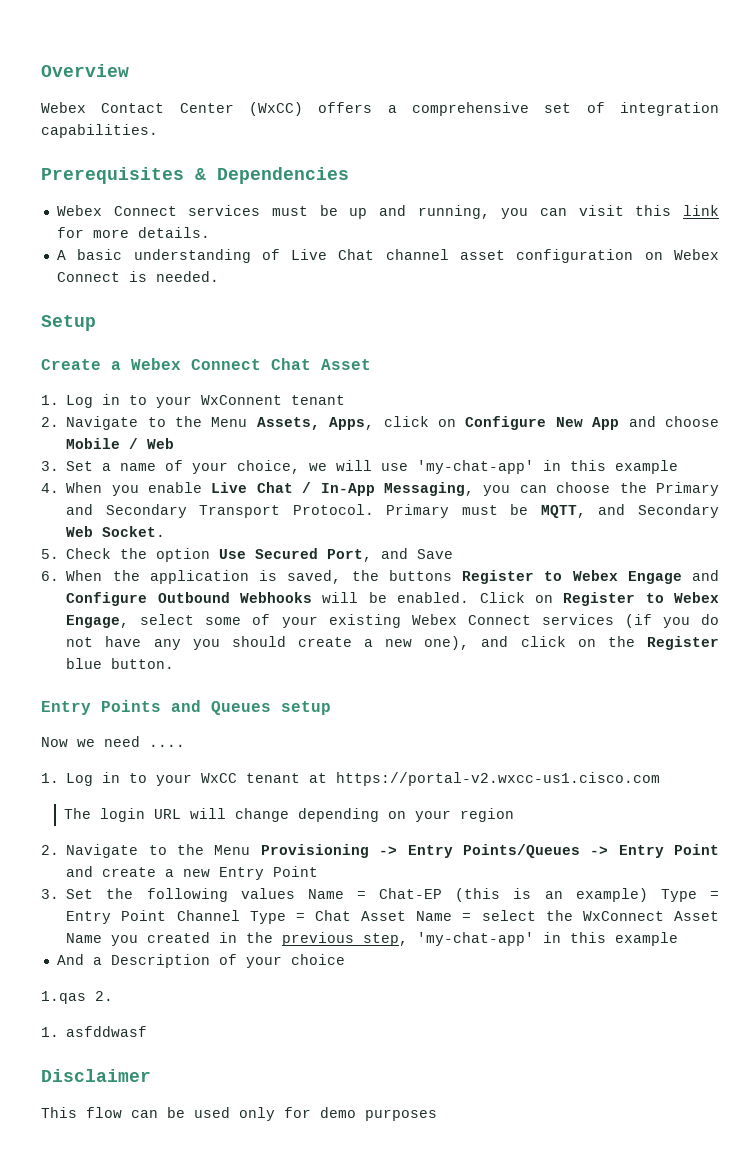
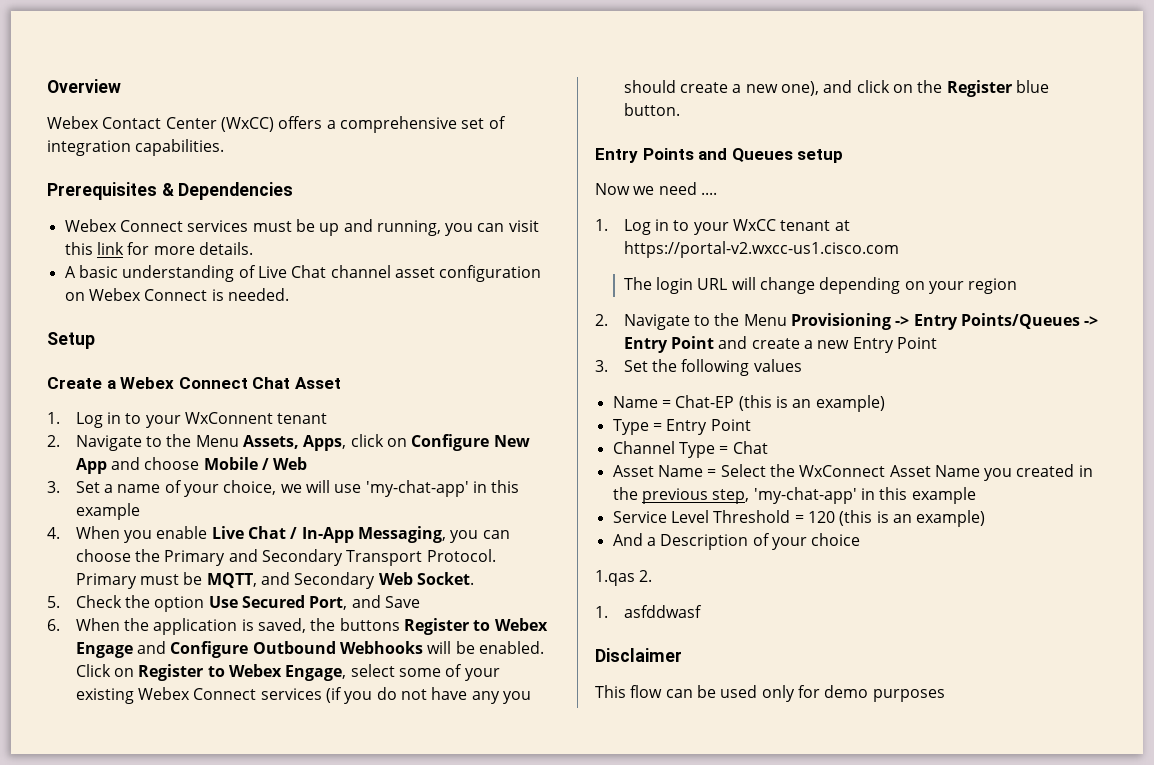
- 3. Set the following values Name = Chat-EP (this is an example) Type = Entry Point Channel Type = Chat Asset Name = select the WxConnect Asset Name you created in the previous step, 'my-chat-app' in this example
+ 3. Set the following values
+ Name = Chat-EP (this is an example)
+ Type = Entry Point
+ Channel Type = Chat
+ Asset Name = Select the WxConnect Asset Name you created in the previous step, 'my-chat-app' in this example
+ Service Level Threshold = 120 (this is an example)

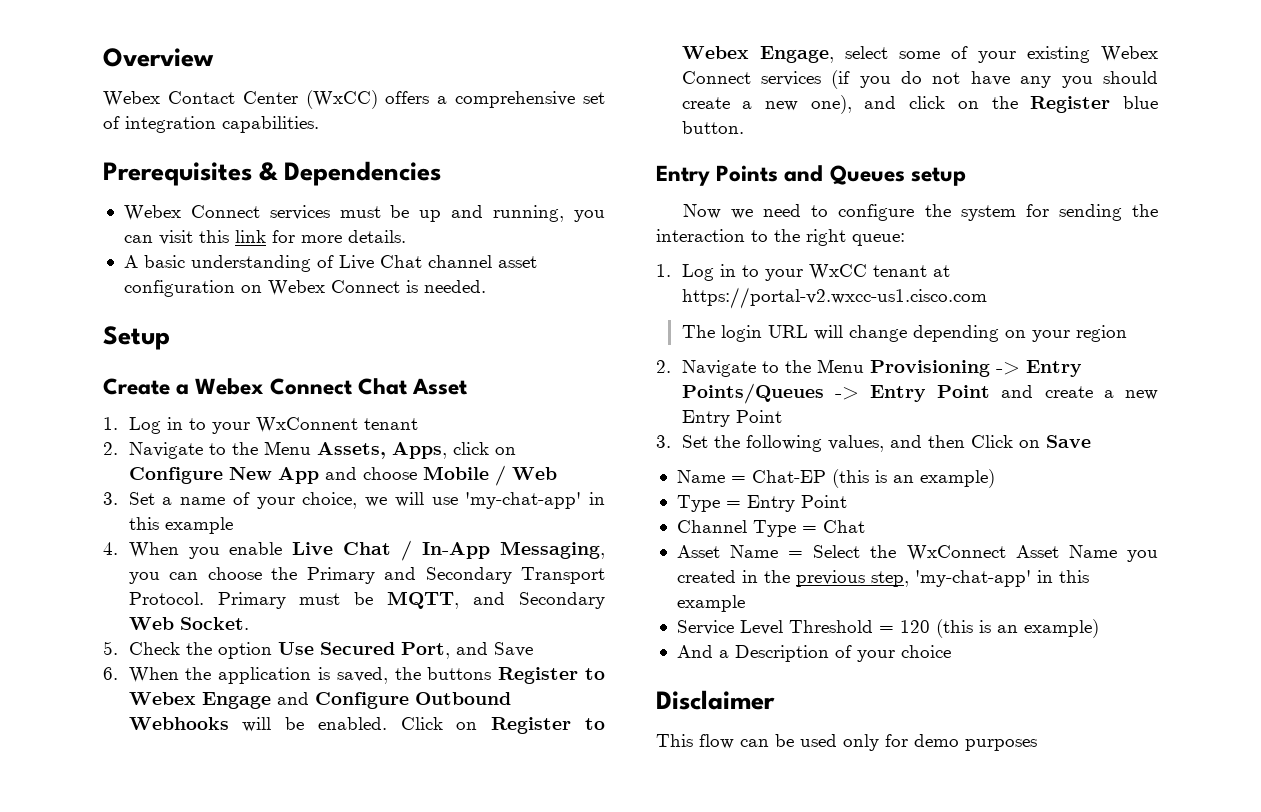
- Now we need ....
+ Now we need to configure the system for sending the interaction to the right queue:
- 3. Set the following values
+ 3. Set the following values, and then Click on Save
- 1.qas 2.
- 1. asfddwasf

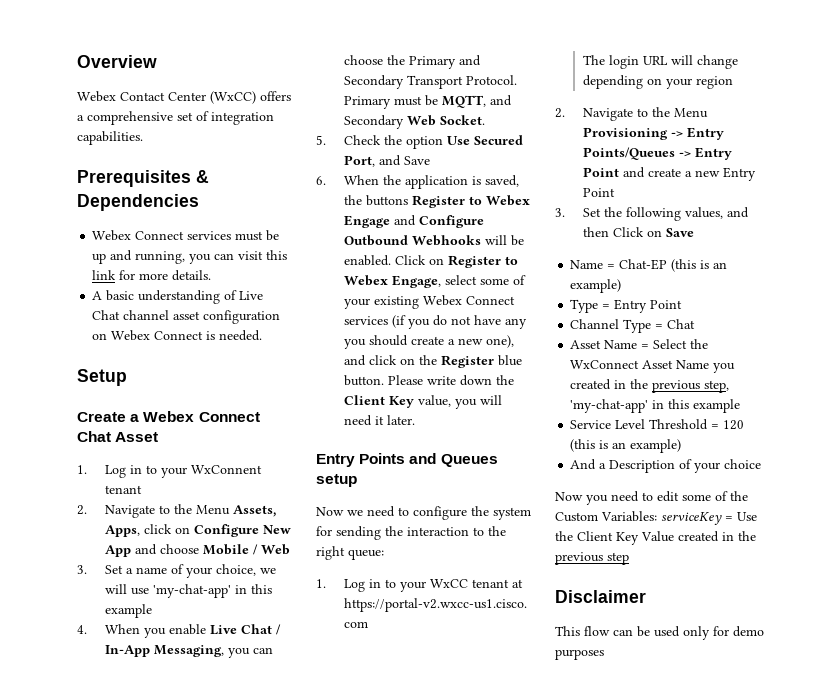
+ Please write down the Client Key value, you will need it later.
+ Now you need to edit some of the Custom Variables: serviceKey = Use the Client Key Value created in the previous step

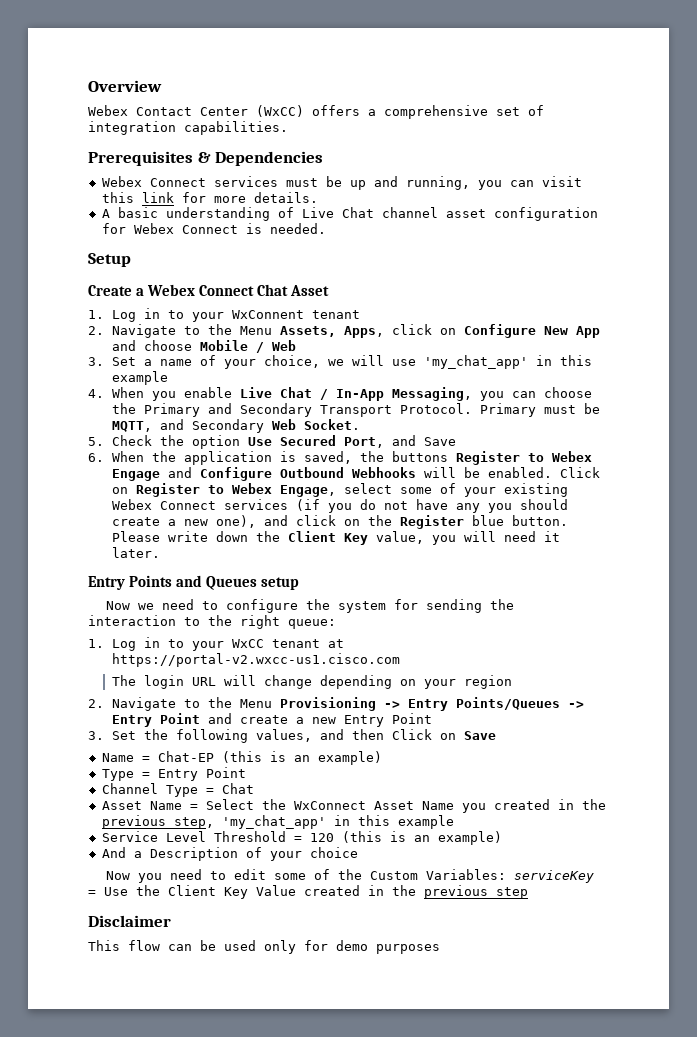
- A basic understanding of Live Chat channel asset configuration on Webex Connect is needed.
+ A basic understanding of Live Chat channel asset configuration for Webex Connect is needed.
- 3. Set a name of your choice, we will use 'my-chat-app' in this example
+ 3. Set a name of your choice, we will use 'my_chat_app' in this example
- Asset Name = Select the WxConnect Asset Name you created in the previous step, 'my-chat-app' in this example
+ Asset Name = Select the WxConnect Asset Name you created in the previous step, 'my_chat_app' in this example

